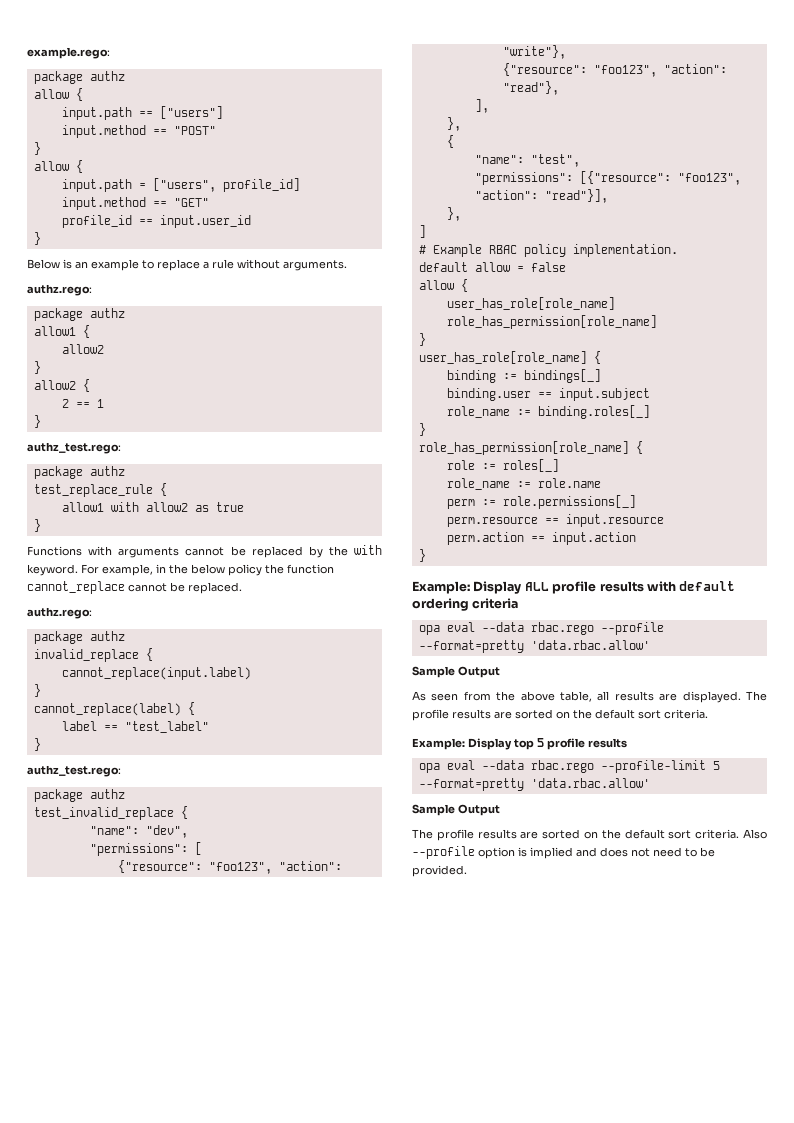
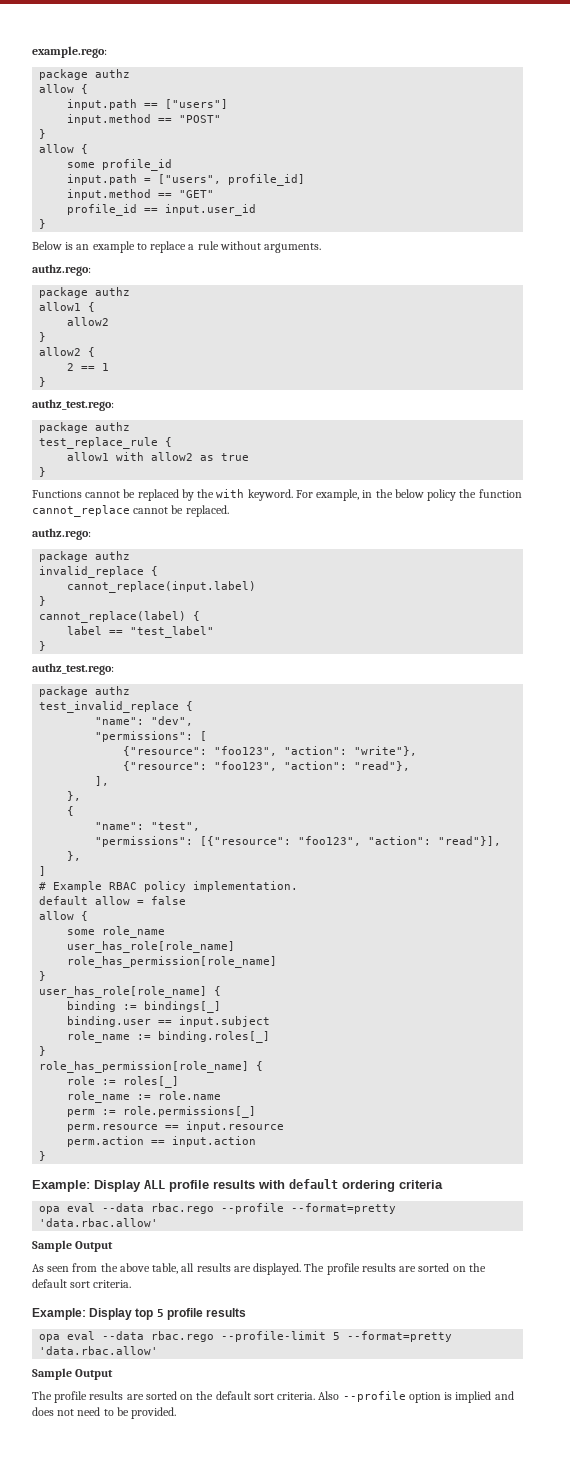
+ some profile_id
- Functions with arguments cannot be replaced by the with keyword.
+ Functions cannot be replaced by the with keyword.
+ some role_name

